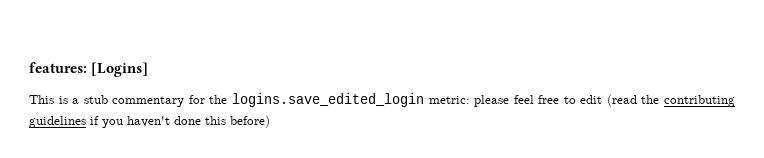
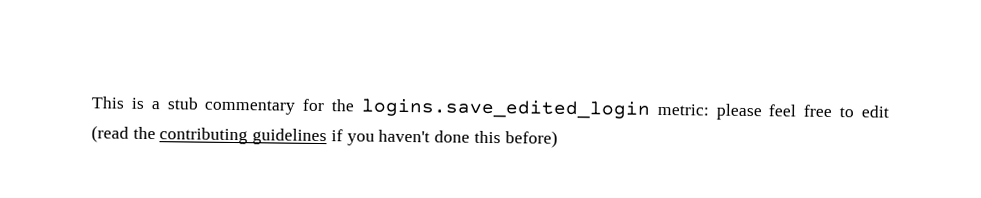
- features: [Logins]

